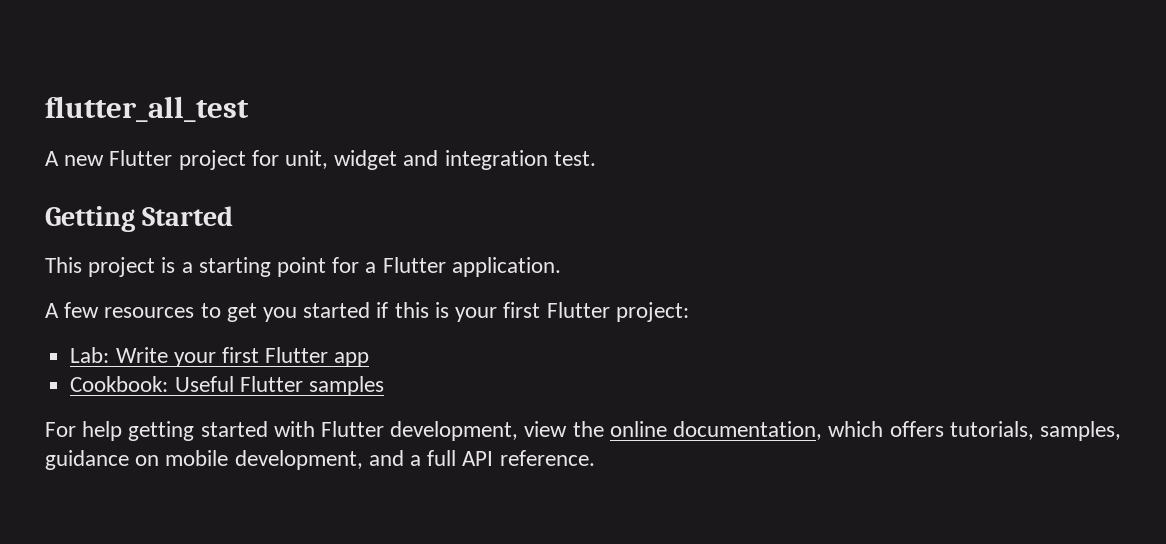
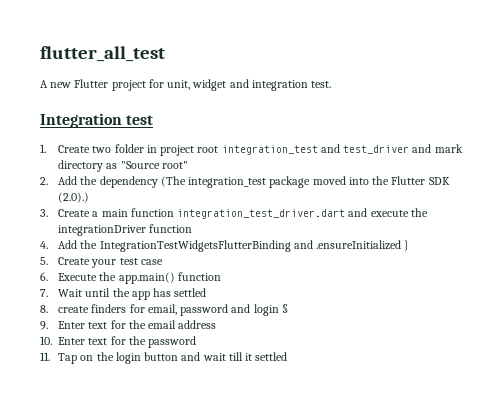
- Getting Started
- This project is a starting point for a Flutter application.
- A few resources to get you started if this is your first Flutter project:
- Lab: Write your first Flutter app
- Cookbook: Useful Flutter samples
- For help getting started with Flutter development, view the online documentation, which offers tutorials, samples, guidance on mobile development, and a full API reference.
+ Integration test
+ 1. Create two folder in project root integration_test and test_driver and mark directory as "Source root"
+ 2. Add the dependency (The integration_test package moved into the Flutter SDK (2.0).)
+ 3. Create a main function integration_test_driver.dart and execute the integrationDriver function
+ 4. Add the IntegrationTestWidgetsFlutterBinding and .ensureInitialized }
+ 5. Create your test case
+ 6. Execute the app.main() function
+ 7. Wait until the app has settled
+ 8. create finders for email, password and login §
+ 9. Enter text for the email address
+ 10. Enter text for the password
+ 11. Tap on the login button and wait till it settled

